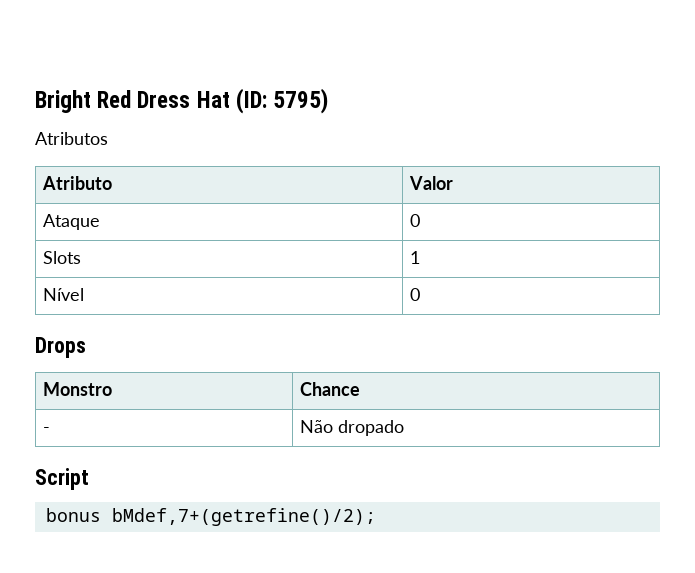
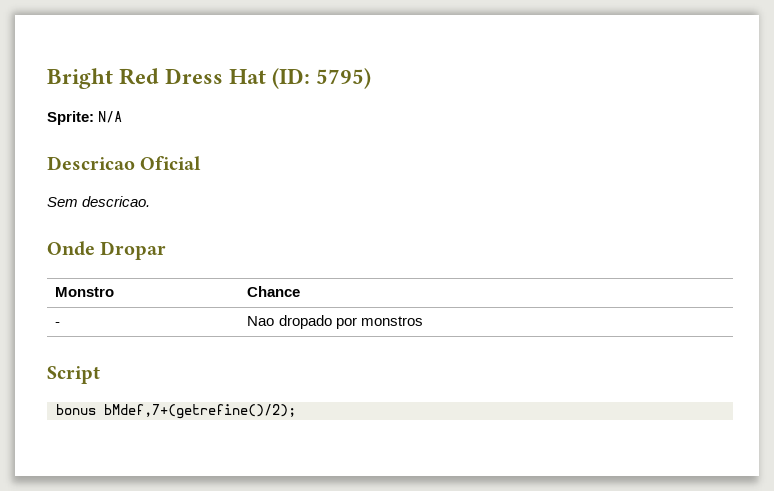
- Atributos
- Atributo | Valor
- Ataque | 0
- Slots | 1
- Nível | 0
- Drops
+ Sprite: N/A
+ Descricao Oficial
+ Sem descricao.
+ Onde Dropar
- - | Não dropado
+ - | Nao dropado por monstros

